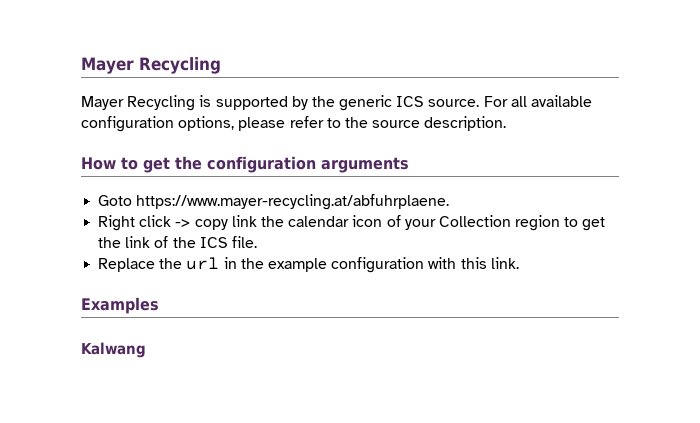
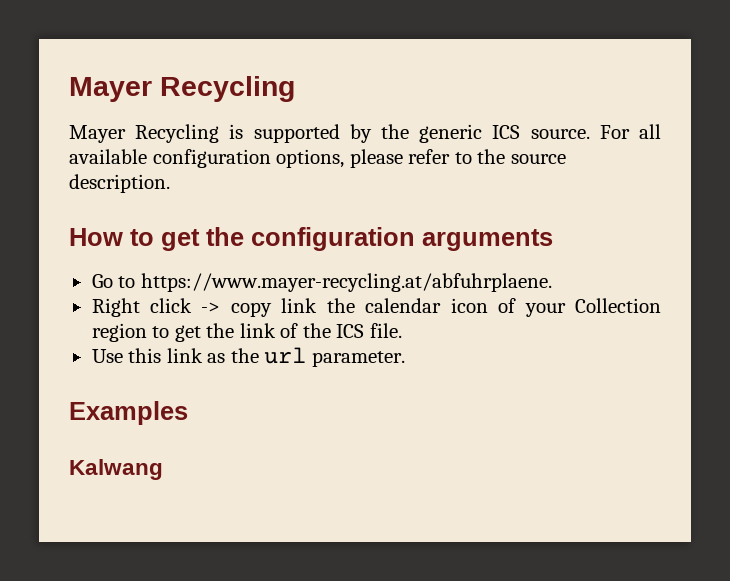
- Goto https://www.mayer-recycling.at/abfuhrplaene.
+ Go to https://www.mayer-recycling.at/abfuhrplaene.
- Replace the url in the example configuration with this link.
+ Use this link as the url parameter.

